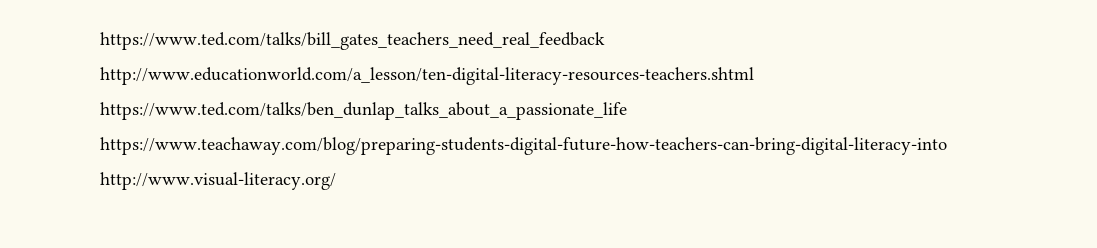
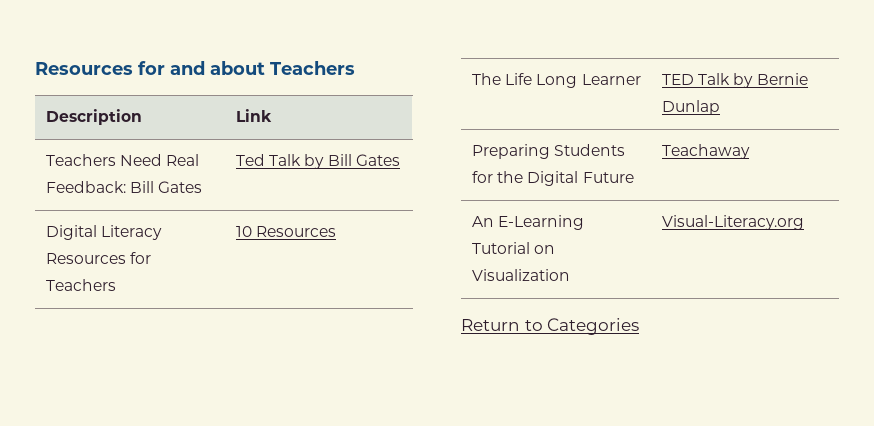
- https://www.ted.com/talks/bill_gates_teachers_need_real_feedback
- http://www.educationworld.com/a_lesson/ten-digital-literacy-resources-teachers.shtml
- https://www.ted.com/talks/ben_dunlap_talks_about_a_passionate_life
- https://www.teachaway.com/blog/preparing-students-digital-future-how-teachers-can-bring-digital-literacy-into
- http://www.visual-literacy.org/
+ Resources for and about Teachers
+ Description | Link
+ Teachers Need Real Feedback: Bill Gates | Ted Talk by Bill Gates
+ Digital Literacy Resources for Teachers | 10 Resources
+ The Life Long Learner | TED Talk by Bernie Dunlap
+ Preparing Students for the Digital Future | Teachaway
+ An E-Learning Tutorial on Visualization | Visual-Literacy.org
+ Return to Categories

